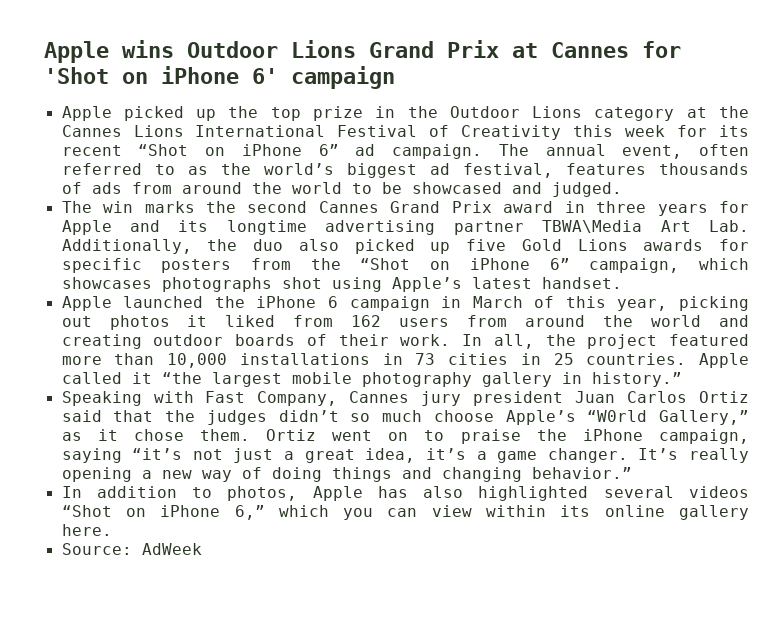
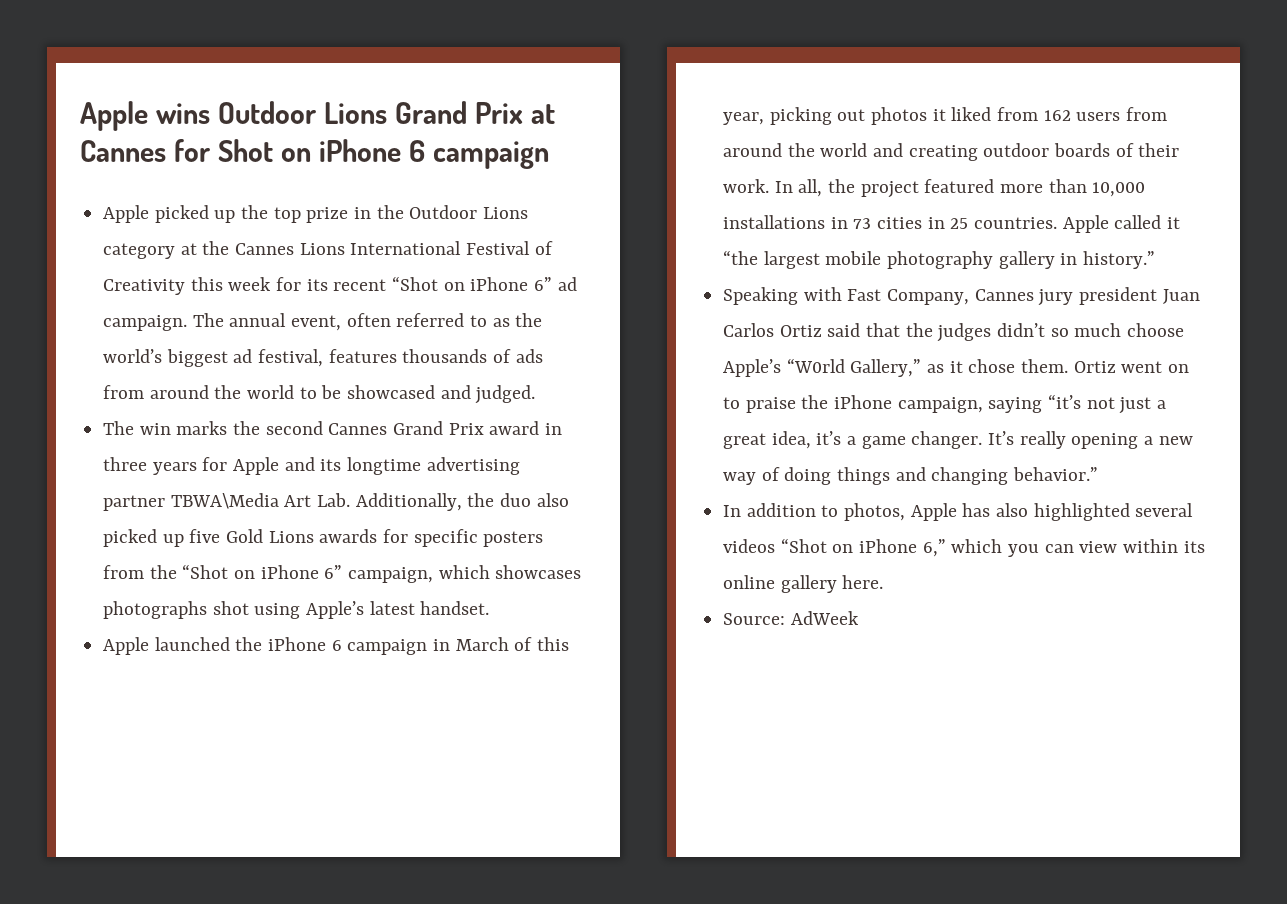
- Apple wins Outdoor Lions Grand Prix at Cannes for 'Shot on iPhone 6' campaign
+ Apple wins Outdoor Lions Grand Prix at Cannes for Shot on iPhone 6 campaign

